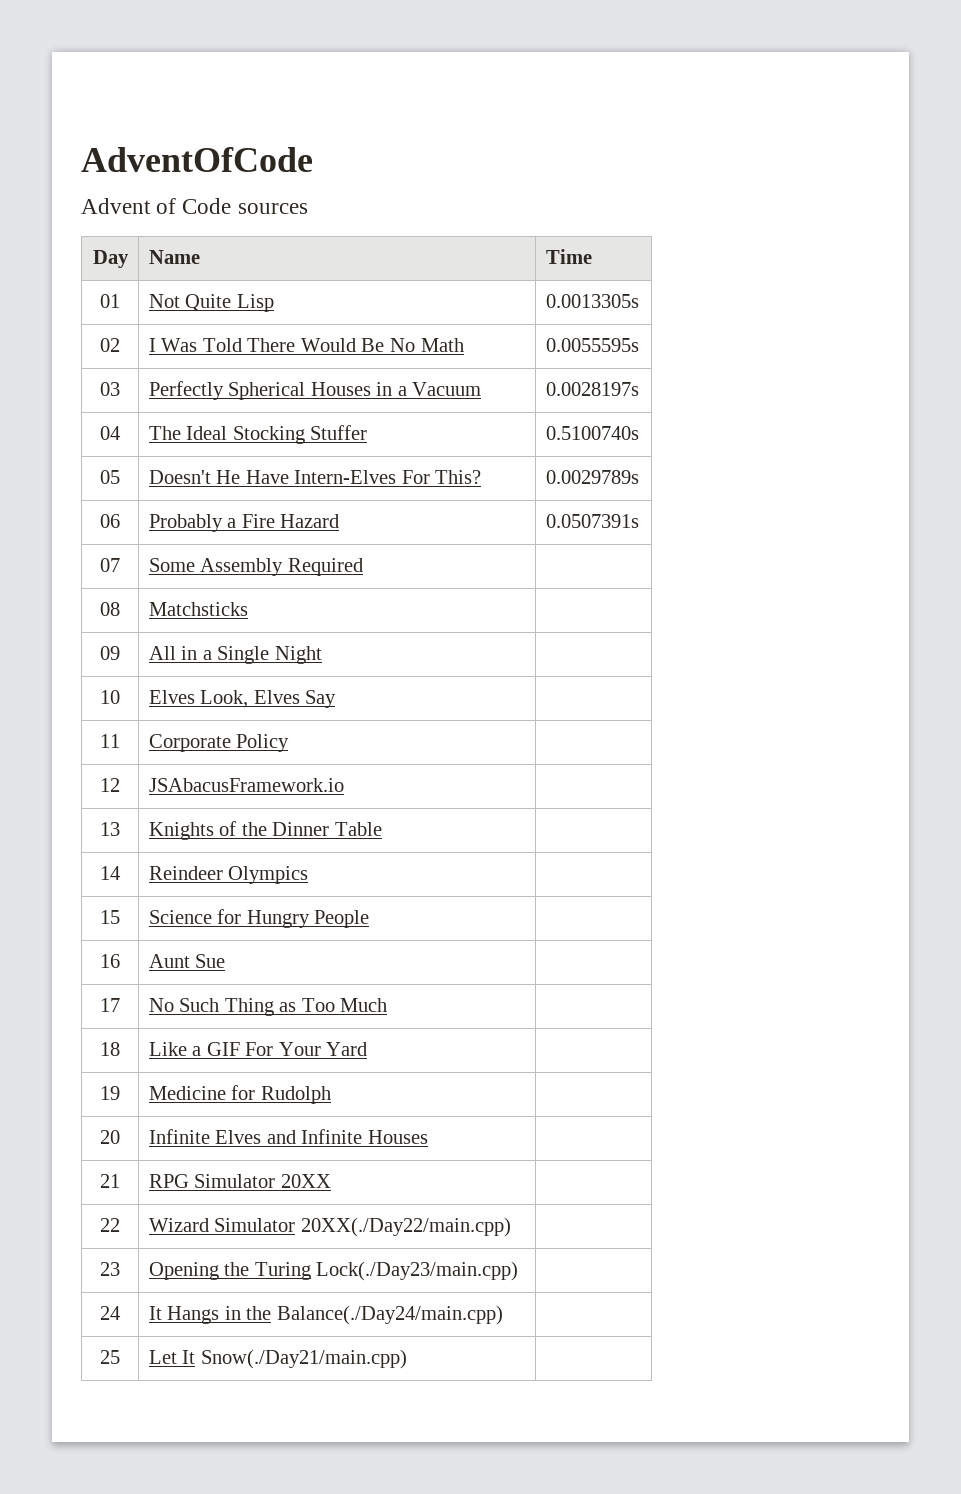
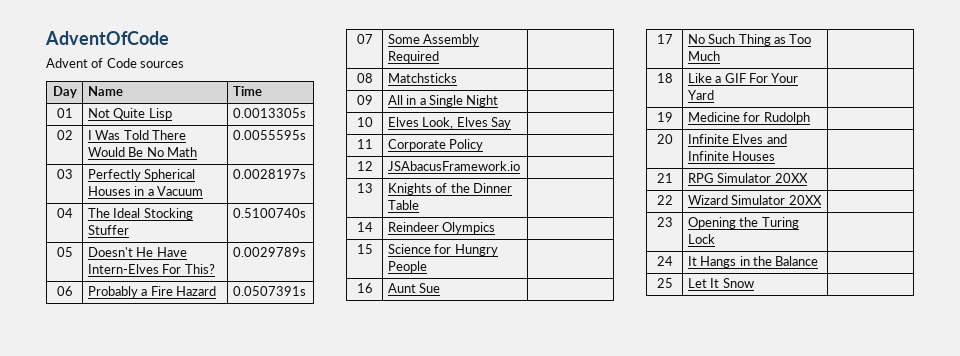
- 22 | Wizard Simulator 20XX(./Day22/main.cpp) |
+ 22 | Wizard Simulator 20XX |
- 23 | Opening the Turing Lock(./Day23/main.cpp) |
+ 23 | Opening the Turing Lock |
- 24 | It Hangs in the Balance(./Day24/main.cpp) |
+ 24 | It Hangs in the Balance |
- 25 | Let It Snow(./Day21/main.cpp) |
+ 25 | Let It Snow |

